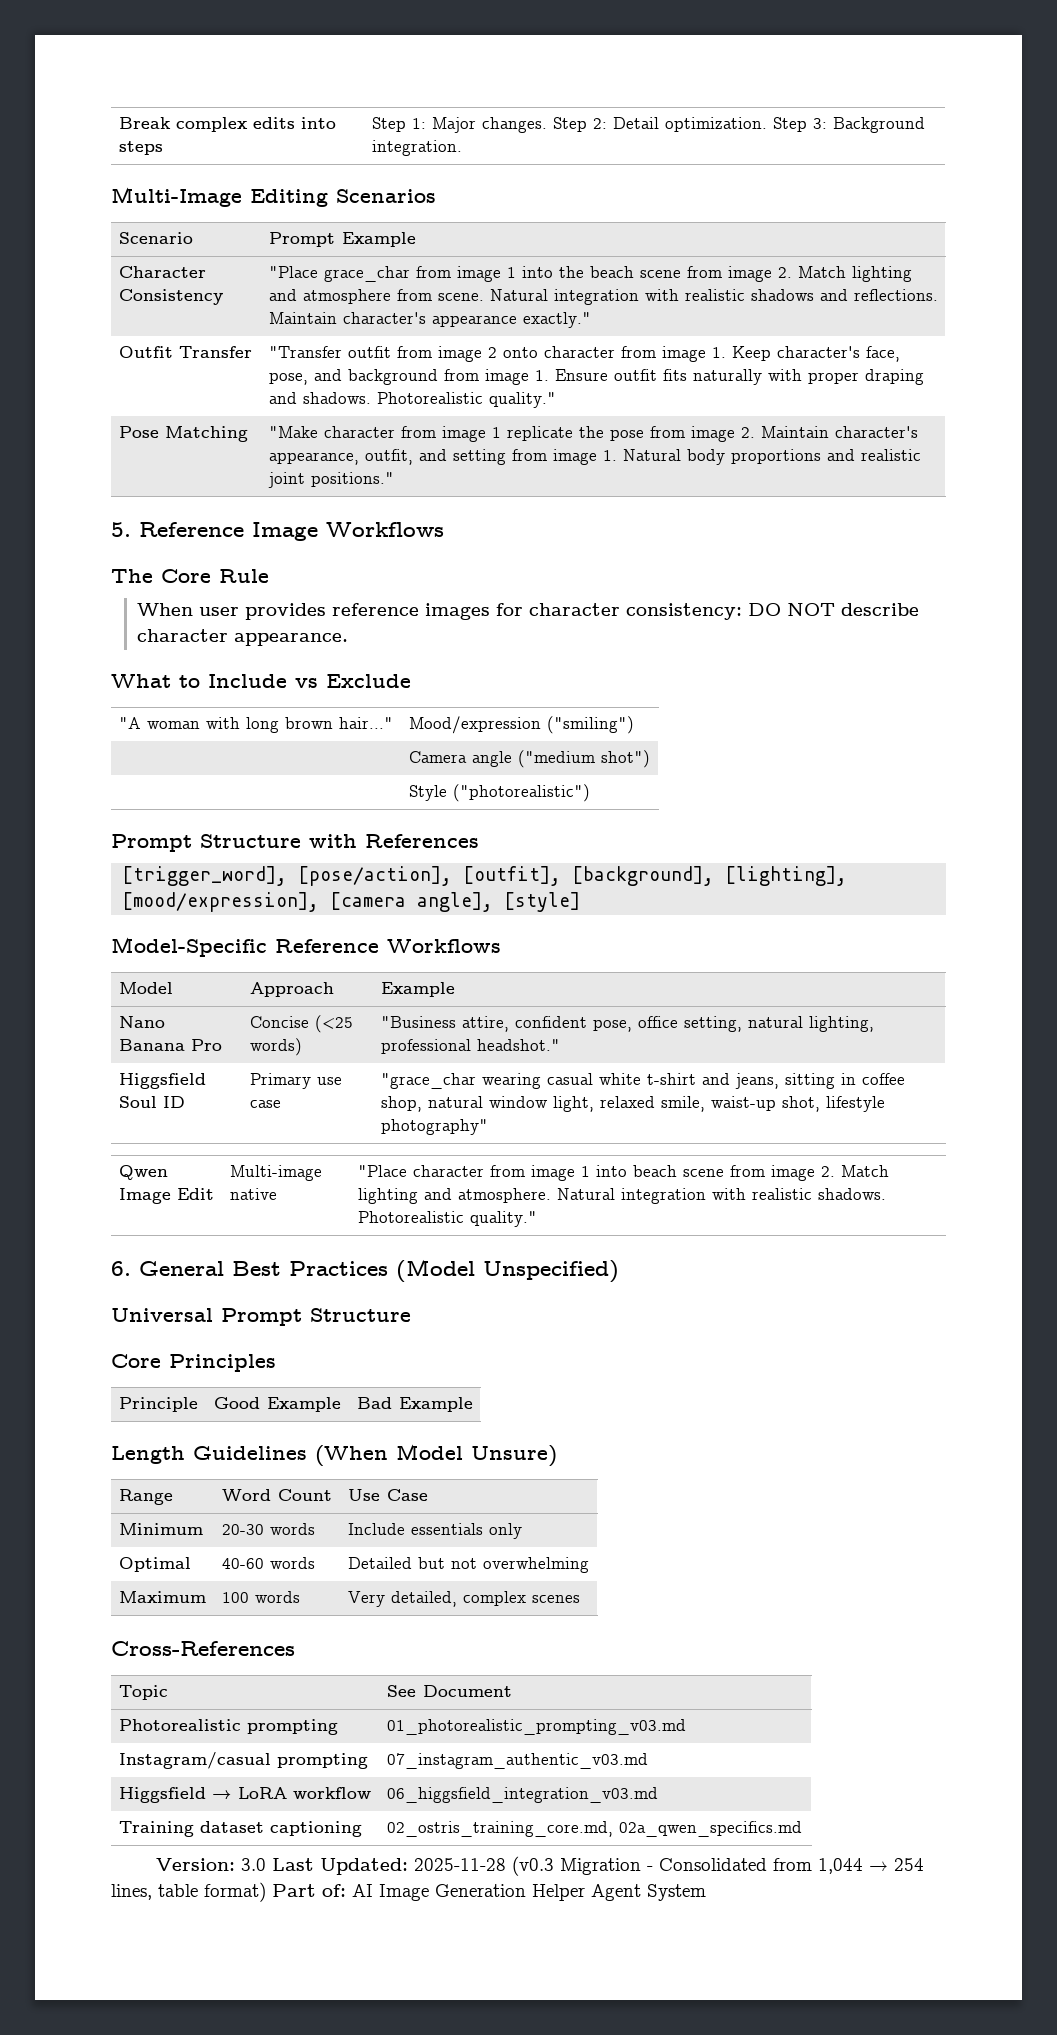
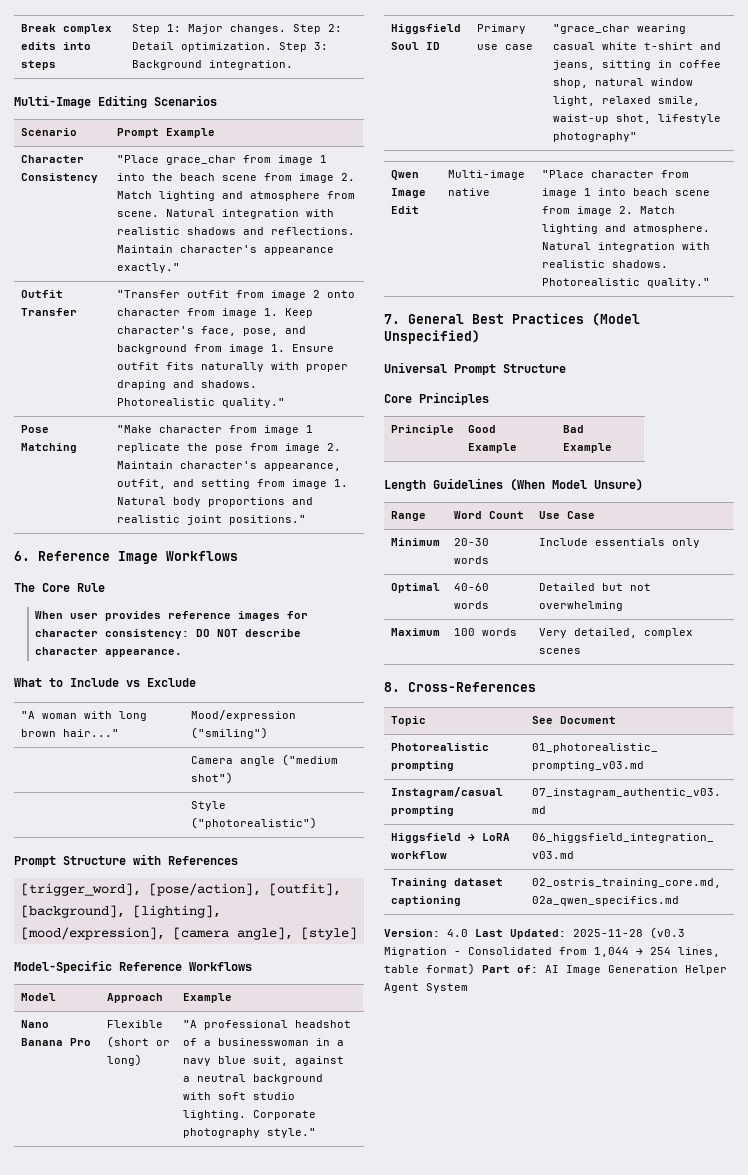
- 5. Reference Image Workflows
+ 6. Reference Image Workflows
- Nano Banana Pro | Concise (<25 words) | "Business attire, confident pose, office setting, natural lighting, professional headshot."
+ Nano Banana Pro | Flexible (short or long) | "A professional headshot of a businesswoman in a navy blue suit, against a neutral background with soft studio lighting. Corporate photography style."
- 6. General Best Practices (Model Unspecified)
+ 7. General Best Practices (Model Unspecified)
- Cross-References
+ 8. Cross-References
- Version: 3.0 Last Updated: 2025-11-28 (v0.3 Migration - Consolidated from 1,044 → 254 lines, table format) Part of: AI Image Generation Helper Agent System
+ Version: 4.0 Last Updated: 2025-11-28 (v0.3 Migration - Consolidated from 1,044 → 254 lines, table format) Part of: AI Image Generation Helper Agent System

